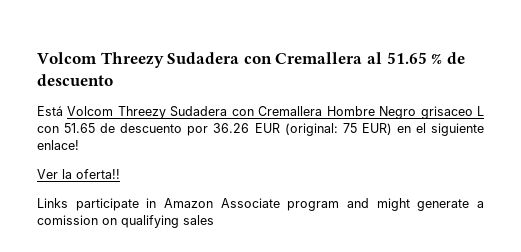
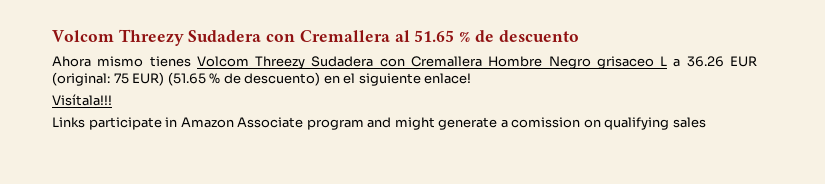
- Está Volcom Threezy Sudadera con Cremallera Hombre Negro grisaceo L con 51.65 de descuento por 36.26 EUR (original: 75 EUR) en el siguiente enlace!
+ Ahora mismo tienes Volcom Threezy Sudadera con Cremallera Hombre Negro grisaceo L a 36.26 EUR (original: 75 EUR) (51.65 % de descuento) en el siguiente enlace!
- Ver la oferta!!
+ Visítala!!!

